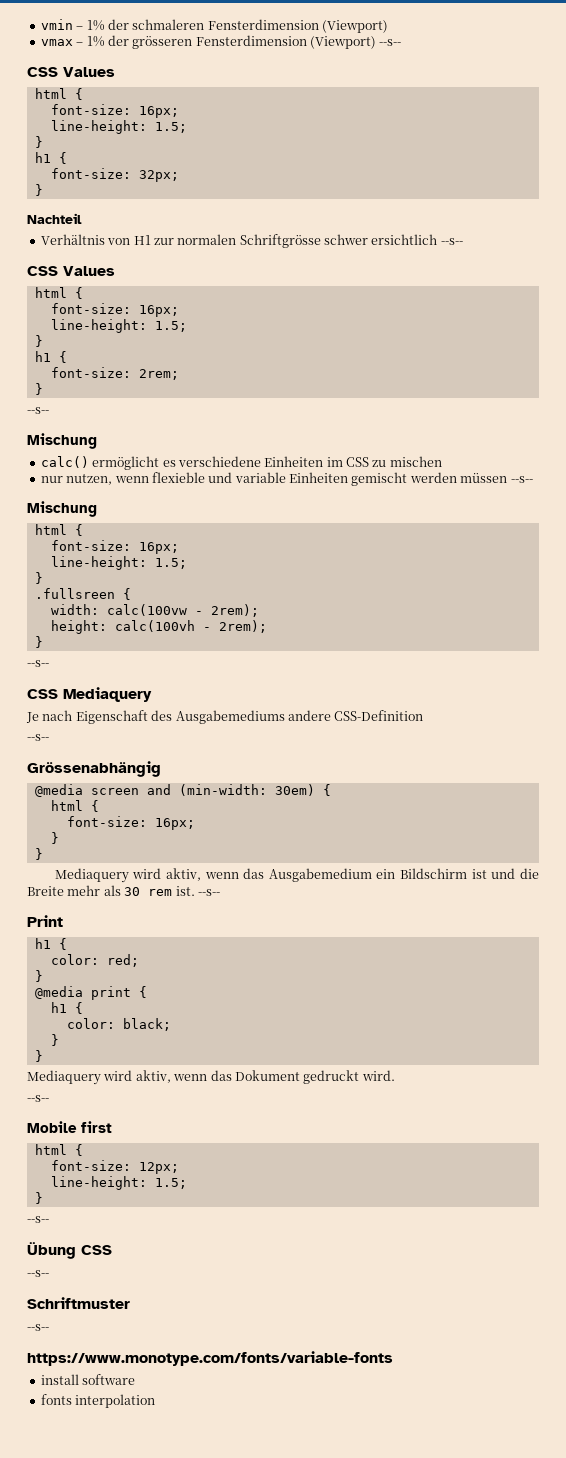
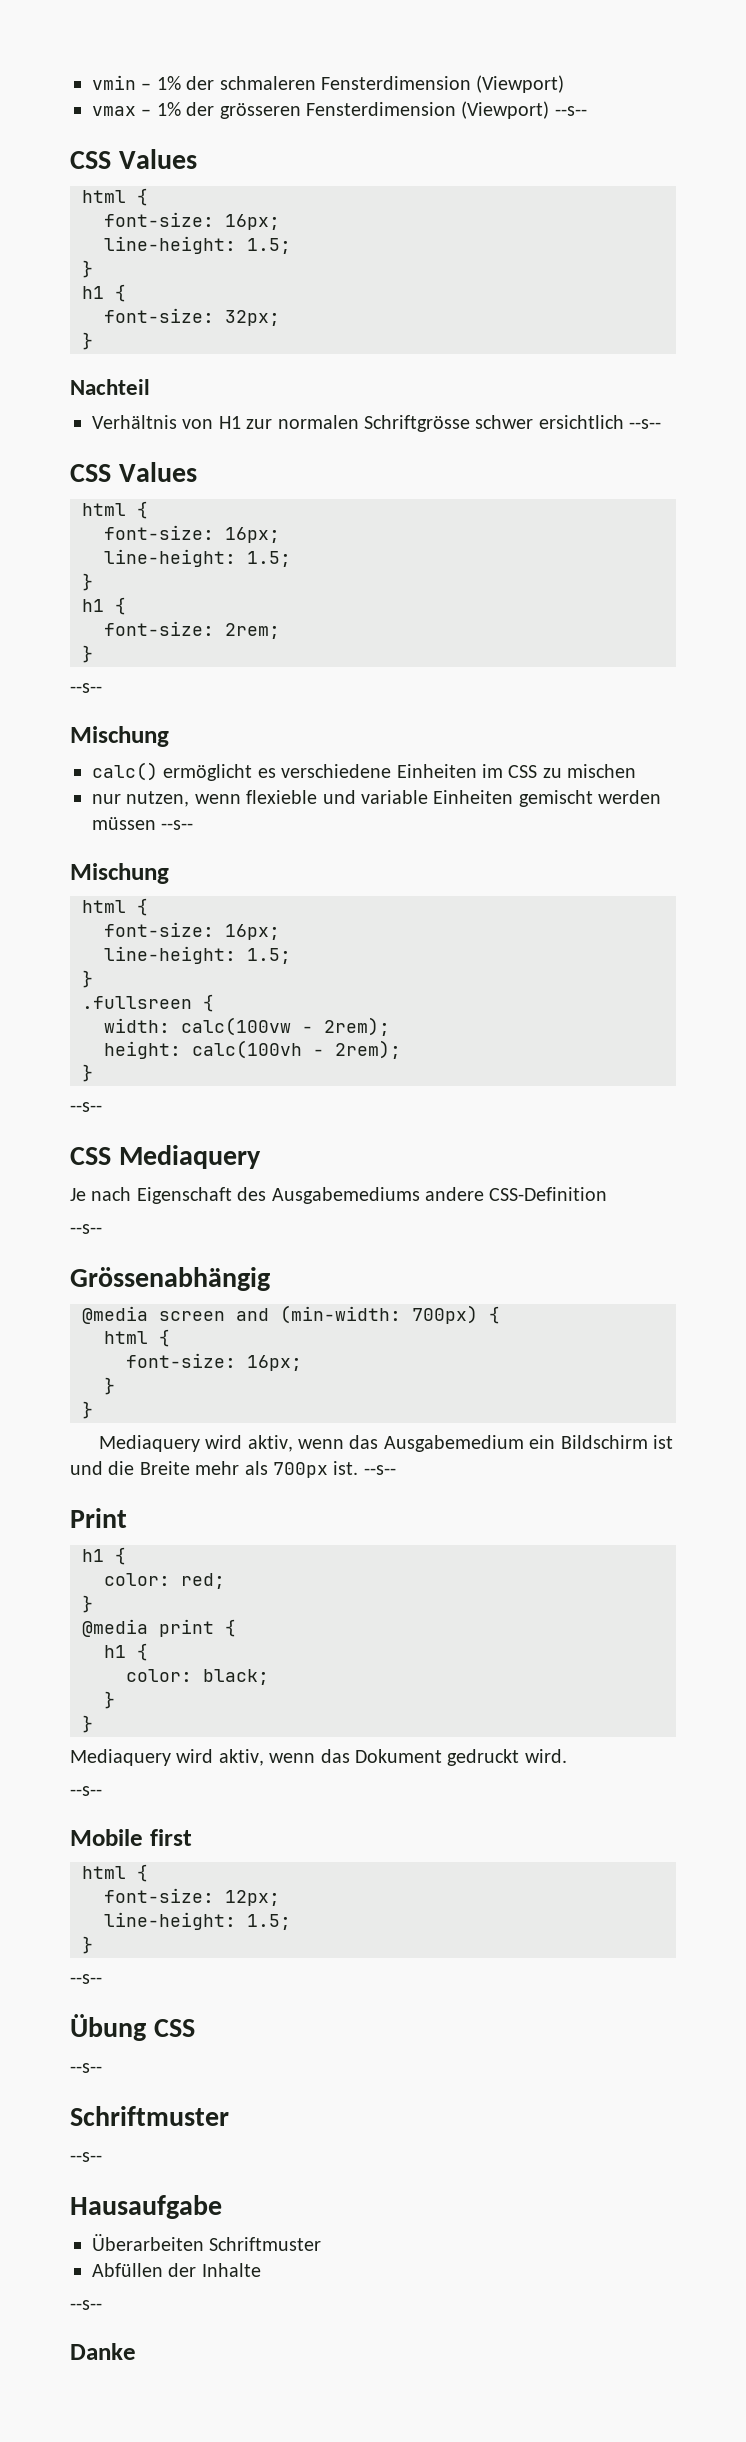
- @media screen and (min-width: 30em) {
+ @media screen and (min-width: 700px) {
- Mediaquery wird aktiv, wenn das Ausgabemedium ein Bildschirm ist und die Breite mehr als 30 rem ist.
+ Mediaquery wird aktiv, wenn das Ausgabemedium ein Bildschirm ist und die Breite mehr als 700px ist.
- https://www.monotype.com/fonts/variable-fonts
- install software
- fonts interpolation
+ Hausaufgabe
+ Überarbeiten Schriftmuster
+ Abfüllen der Inhalte
+ --s--
+ Danke

